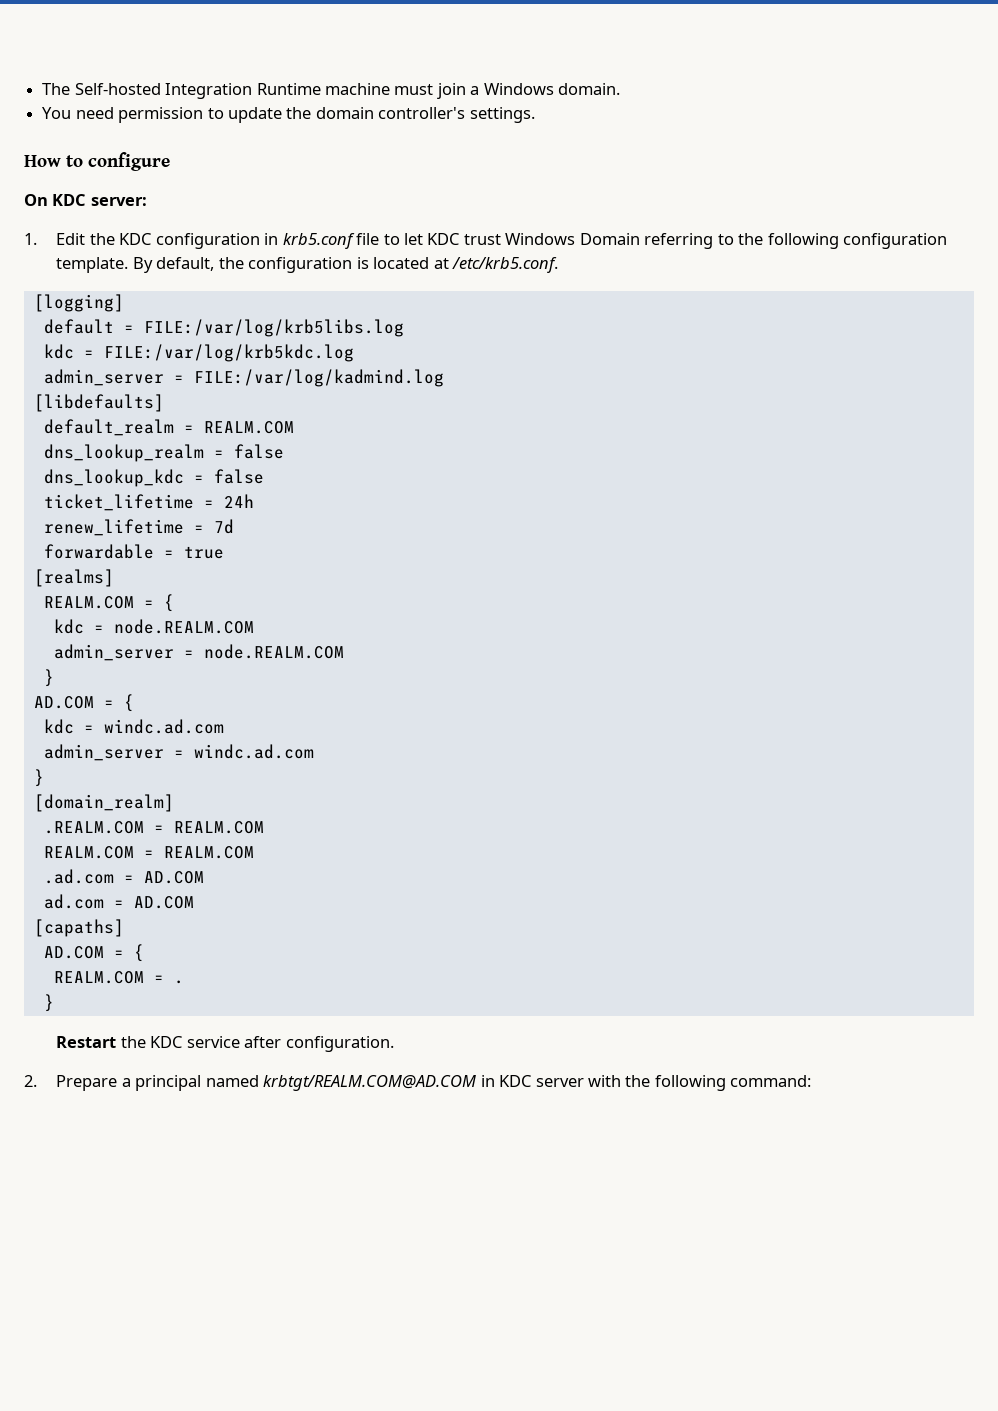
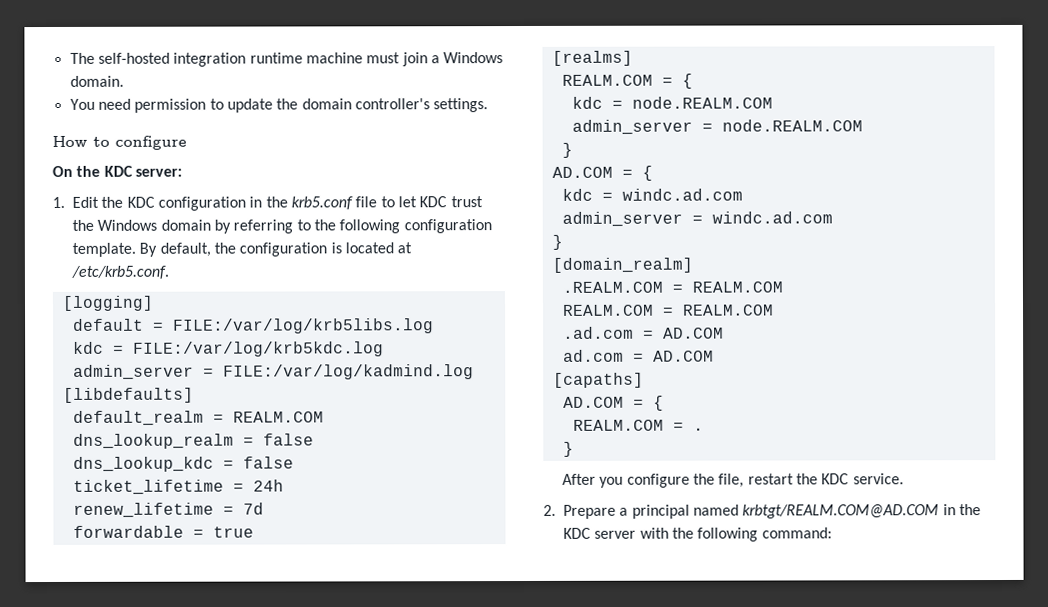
- The Self-hosted Integration Runtime machine must join a Windows domain.
+ The self-hosted integration runtime machine must join a Windows domain.
- On KDC server:
+ On the KDC server:
- 1. Edit the KDC configuration in krb5.conf file to let KDC trust Windows Domain referring to the following configuration template.
+ 1. Edit the KDC configuration in the krb5.conf file to let KDC trust the Windows domain by referring to the following configuration template.
- Restart the KDC service after configuration.
+ After you configure the file, restart the KDC service.
- 2. Prepare a principal named krbtgt/REALM.COM@AD.COM in KDC server with the following command:
+ 2. Prepare a principal named krbtgt/REALM.COM@AD.COM in the KDC server with the following command:

